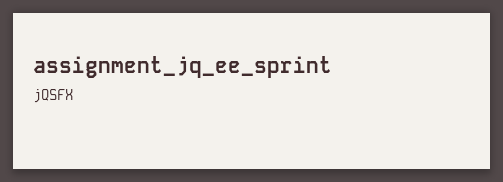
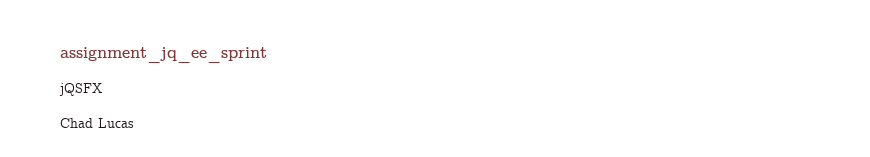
+ Chad Lucas

